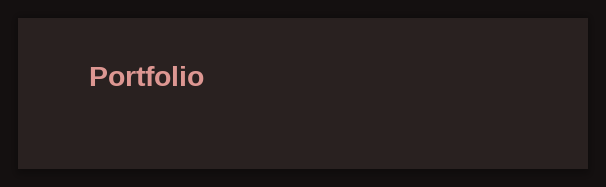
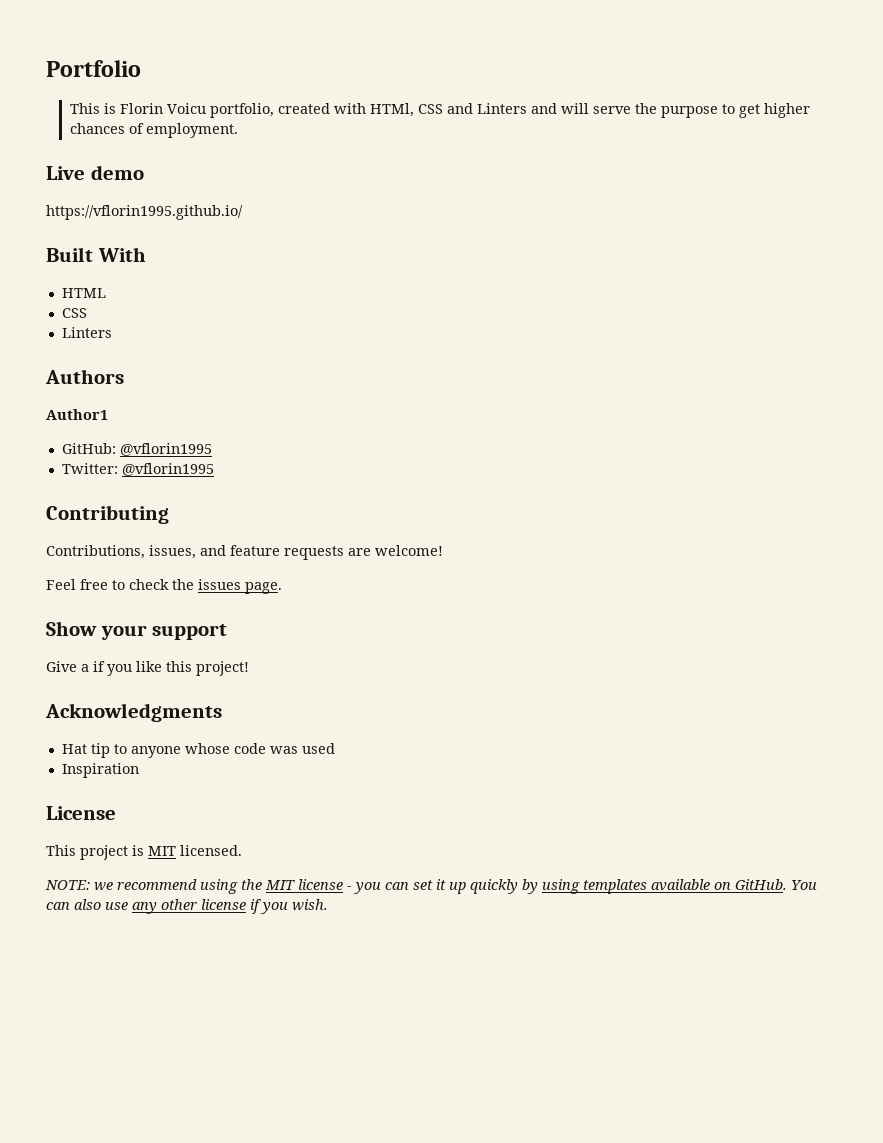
+ This is Florin Voicu portfolio, created with HTMl, CSS and Linters and will serve the purpose to get higher chances of employment.
+ Live demo
+ https://vflorin1995.github.io/
+ Built With
+ HTML
+ CSS
+ Linters
+ Authors
+ Author1
+ GitHub: @vflorin1995
+ Twitter: @vflorin1995
+ Contributing
+ Contributions, issues, and feature requests are welcome!
+ Feel free to check the issues page.
+ Show your support
+ Give a if you like this project!
+ Acknowledgments
+ Hat tip to anyone whose code was used
+ Inspiration
+ License
+ This project is MIT licensed.
+ NOTE: we recommend using the MIT license - you can set it up quickly by using templates available on GitHub. You can also use any other license if you wish.

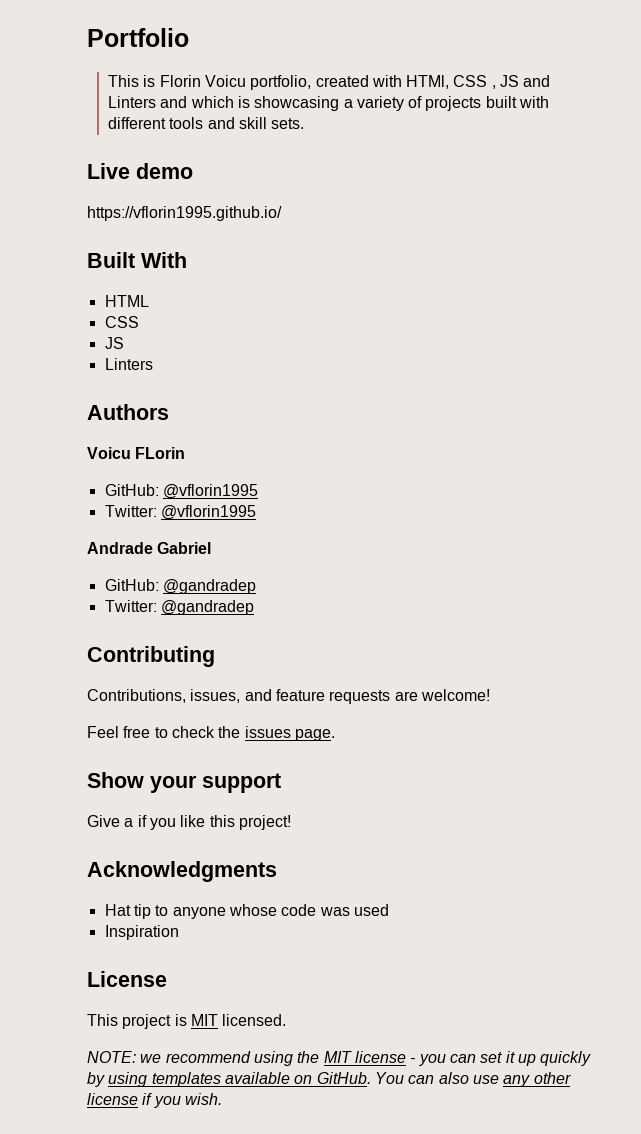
- This is Florin Voicu portfolio, created with HTMl, CSS and Linters and will serve the purpose to get higher chances of employment.
+ This is Florin Voicu portfolio, created with HTMl, CSS , JS and Linters and which is showcasing a variety of projects built with different tools and skill sets.
  HTML
  CSS
+ JS
- Author1
+ Voicu FLorin
+ Andrade Gabriel
+ GitHub: @gandradep
+ Twitter: @gandradep

